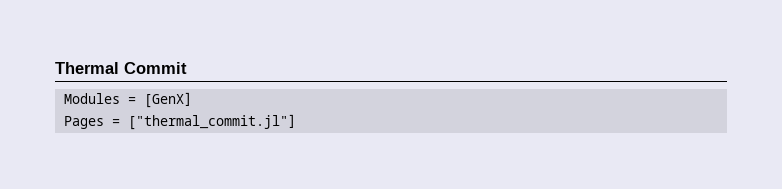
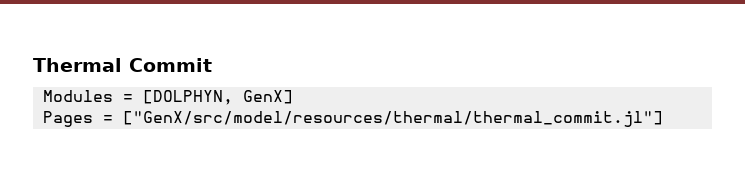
- Modules = [GenX]
+ Modules = [DOLPHYN, GenX]
- Pages = ["thermal_commit.jl"]
+ Pages = ["GenX/src/model/resources/thermal/thermal_commit.jl"]

